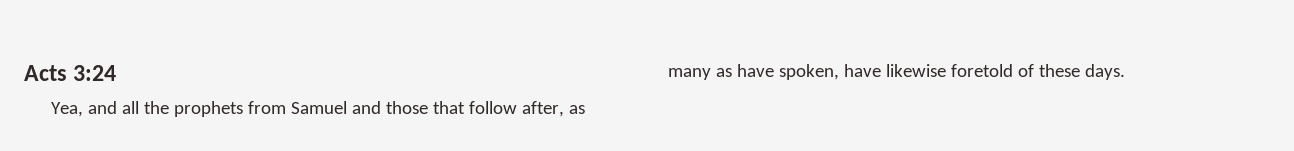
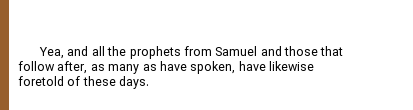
- Acts 3:24

